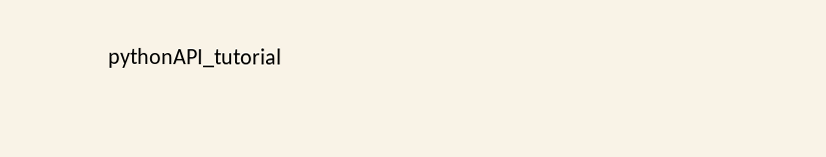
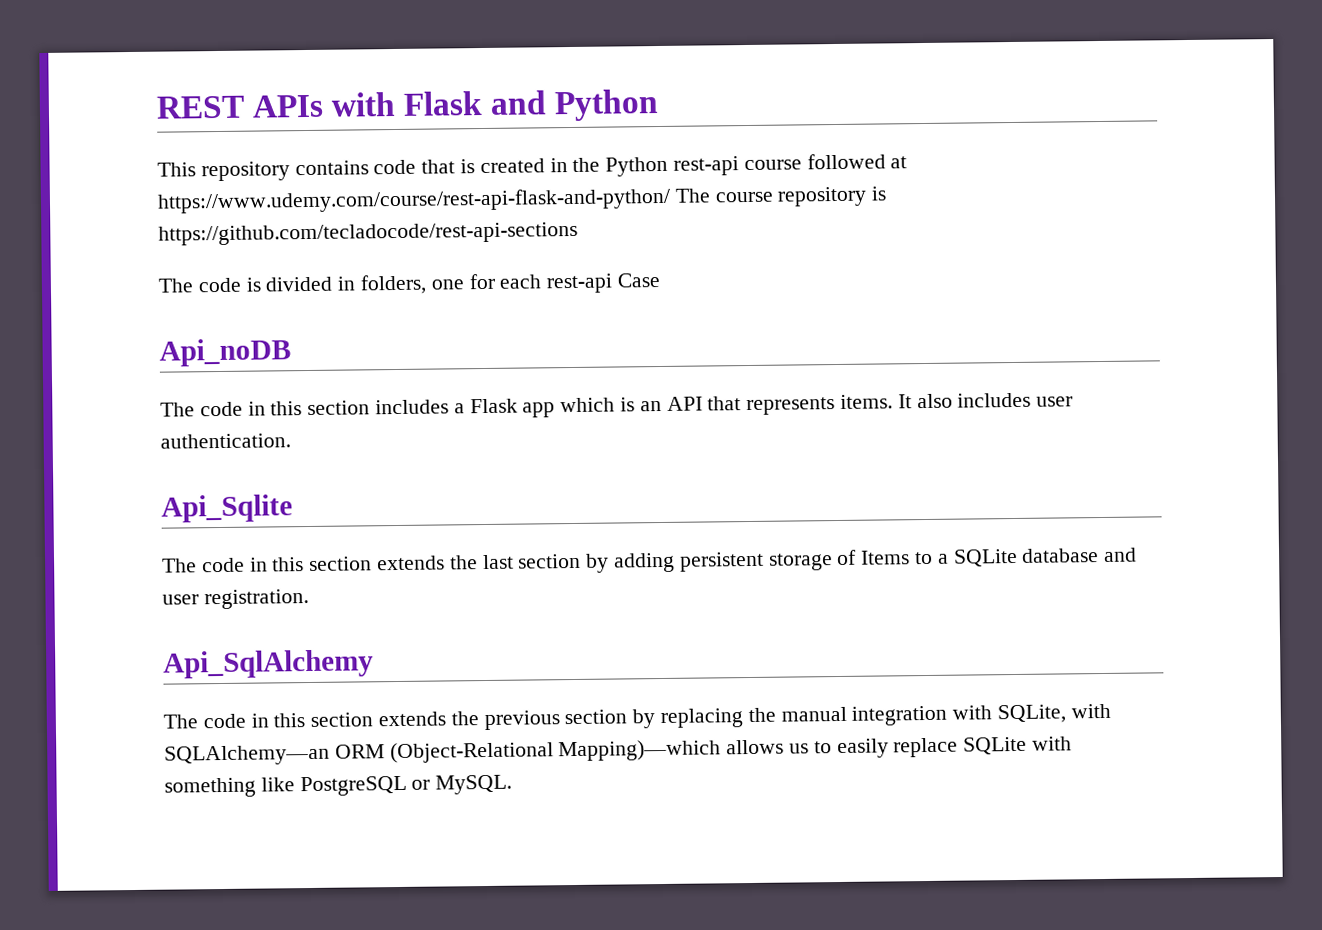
- pythonAPI_tutorial
+ REST APIs with Flask and Python
+ This repository contains code that is created in the Python rest-api course followed at https://www.udemy.com/course/rest-api-flask-and-python/ The course repository is https://github.com/tecladocode/rest-api-sections
+ The code is divided in folders, one for each rest-api Case
+ Api_noDB
+ The code in this section includes a Flask app which is an API that represents items. It also includes user authentication.
+ Api_Sqlite
+ The code in this section extends the last section by adding persistent storage of Items to a SQLite database and user registration.
+ Api_SqlAlchemy
+ The code in this section extends the previous section by replacing the manual integration with SQLite, with SQLAlchemy—an ORM (Object-Relational Mapping)—which allows us to easily replace SQLite with something like PostgreSQL or MySQL.

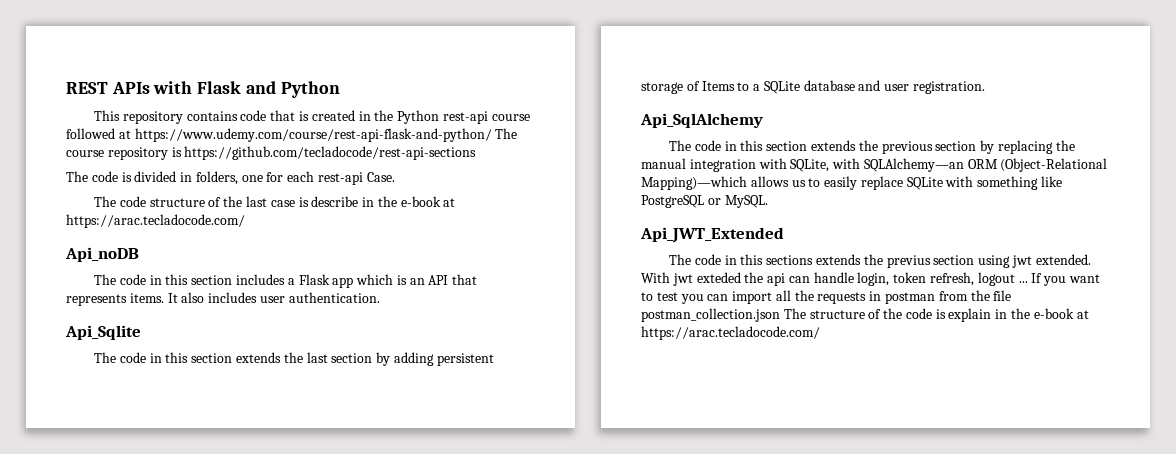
- The code is divided in folders, one for each rest-api Case
+ The code is divided in folders, one for each rest-api Case.
+ The code structure of the last case is describe in the e-book at https://arac.tecladocode.com/
+ Api_JWT_Extended
+ The code in this sections extends the previus section using jwt extended. With jwt exteded the api can handle login, token refresh, logout ... If you want to test you can import all the requests in postman from the file postman_collection.json The structure of the code is explain in the e-book at https://arac.tecladocode.com/

